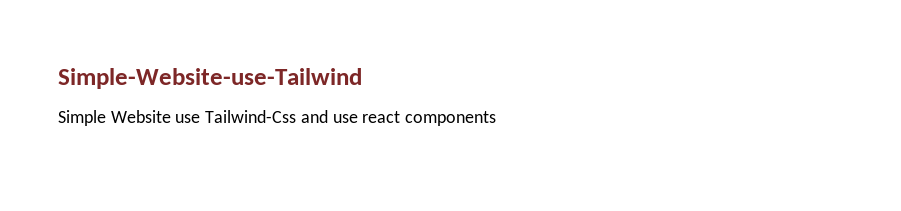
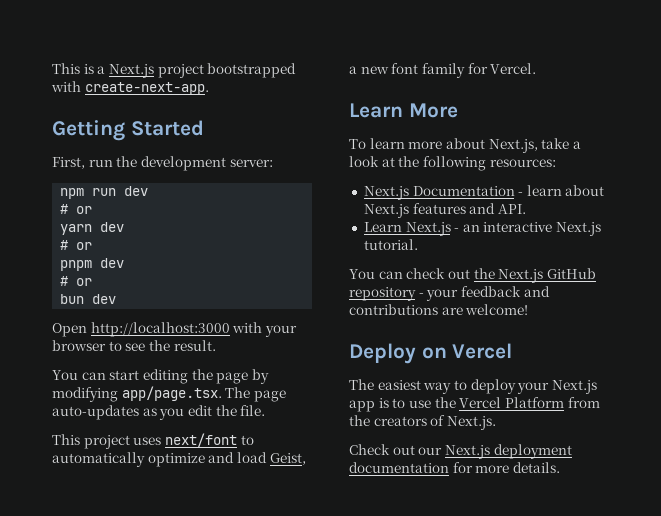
- Simple-Website-use-Tailwind
- Simple Website use Tailwind-Css and use react components
+ This is a Next.js project bootstrapped with create-next-app.
+ Getting Started
+ First, run the development server:
+ npm run dev
+ # or
+ yarn dev
+ # or
+ pnpm dev
+ # or
+ bun dev
+ Open http://localhost:3000 with your browser to see the result.
+ You can start editing the page by modifying app/page.tsx. The page auto-updates as you edit the file.
+ This project uses next/font to automatically optimize and load Geist, a new font family for Vercel.
+ Learn More
+ To learn more about Next.js, take a look at the following resources:
+ Next.js Documentation - learn about Next.js features and API.
+ Learn Next.js - an interactive Next.js tutorial.
+ You can check out the Next.js GitHub repository - your feedback and contributions are welcome!
+ Deploy on Vercel
+ The easiest way to deploy your Next.js app is to use the Vercel Platform from the creators of Next.js.
+ Check out our Next.js deployment documentation for more details.

